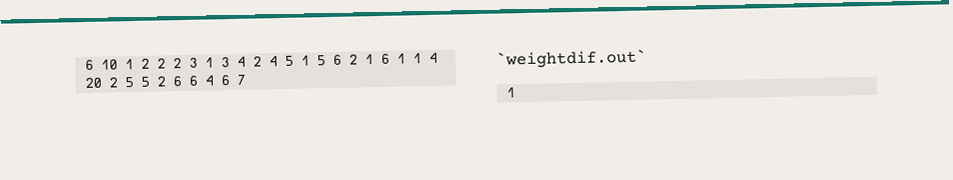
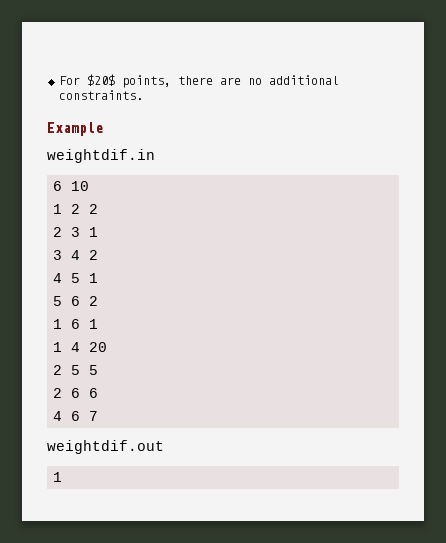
+ For $20$ points, there are no additional constraints.
+ Example
+ weightdif.in
- 6 10 1 2 2 2 3 1 3 4 2 4 5 1 5 6 2 1 6 1 1 4 20 2 5 5 2 6 6 4 6 7
+ 6 10
+ 1 2 2
+ 2 3 1
+ 3 4 2
+ 4 5 1
+ 5 6 2
+ 1 6 1
+ 1 4 20
+ 2 5 5
+ 2 6 6
+ 4 6 7
- `weightdif.out`
+ weightdif.out

